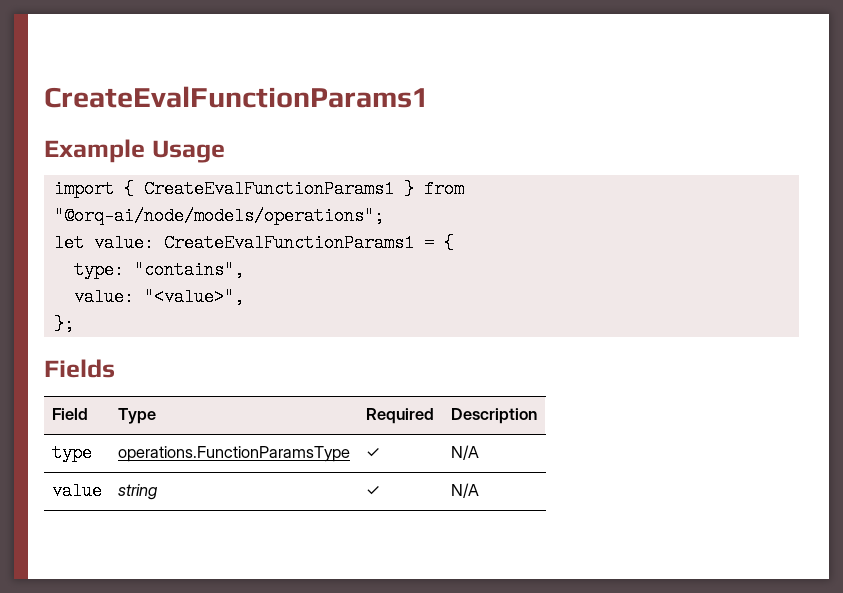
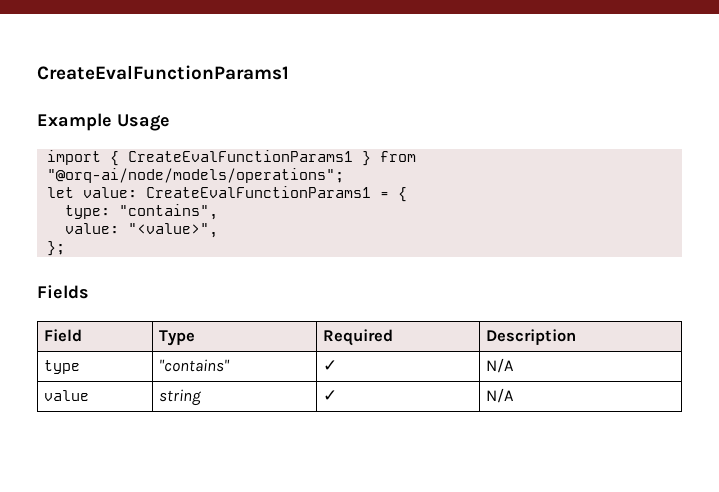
- type | operations.FunctionParamsType | ✓ | N/A
+ type | "contains" | ✓ | N/A

